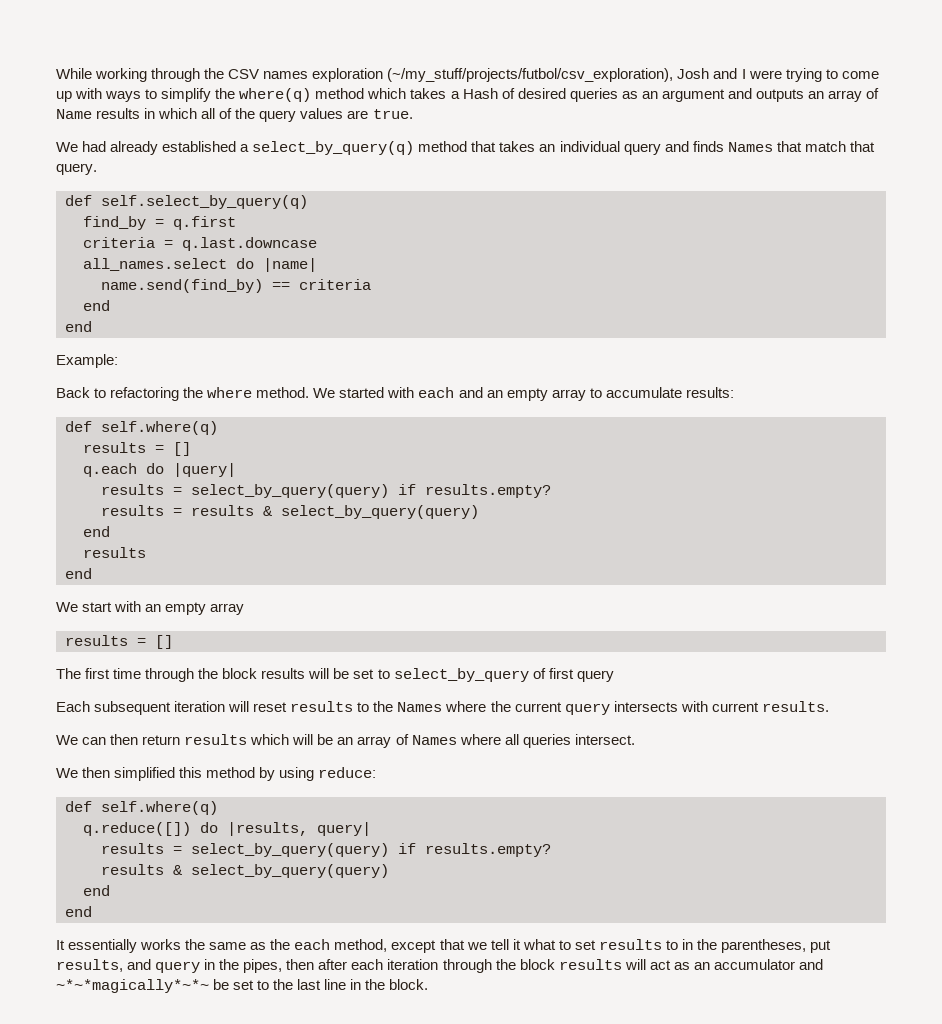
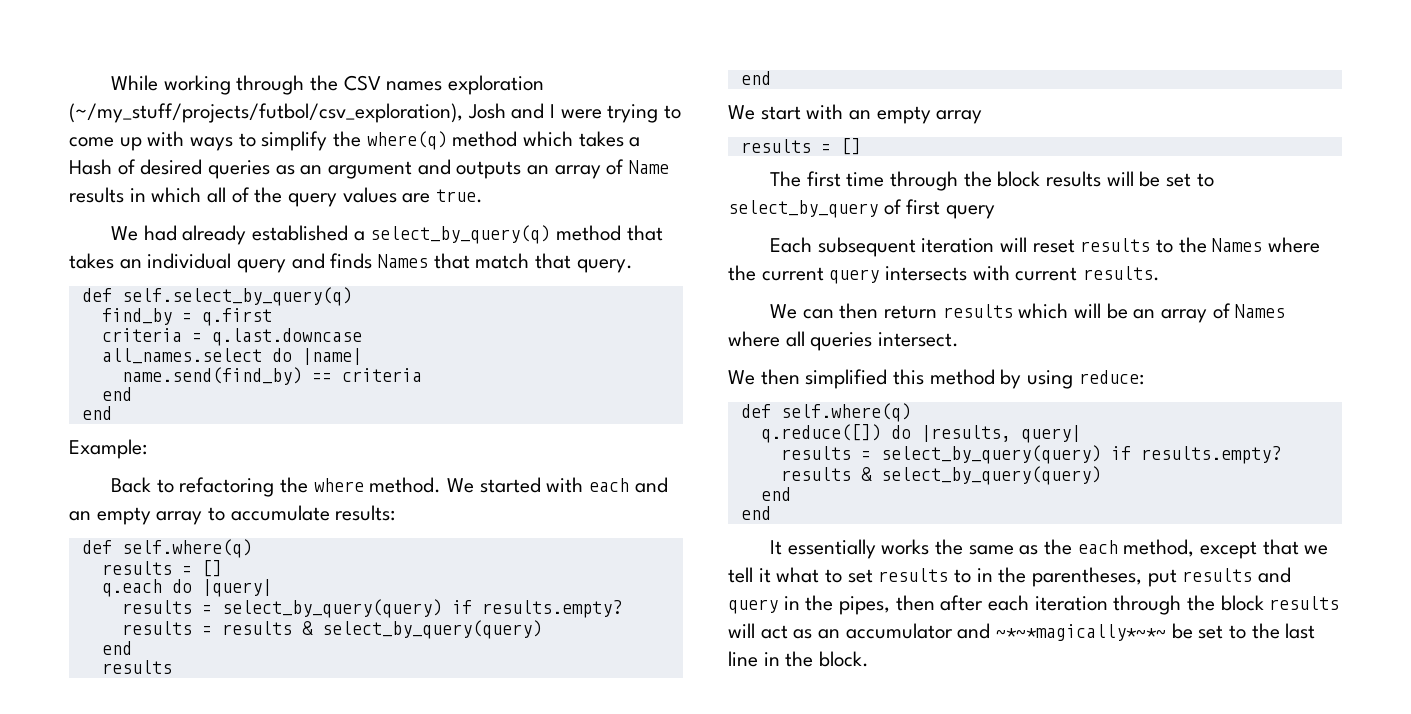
- It essentially works the same as the each method, except that we tell it what to set results to in the parentheses, put results, and query in the pipes, then after each iteration through the block results will act as an accumulator and ~*~*magically*~*~ be set to the last line in the block.
+ It essentially works the same as the each method, except that we tell it what to set results to in the parentheses, put results and query in the pipes, then after each iteration through the block results will act as an accumulator and ~*~*magically*~*~ be set to the last line in the block.

